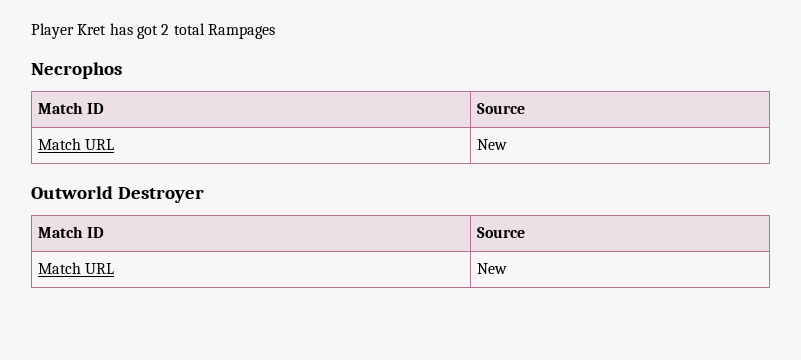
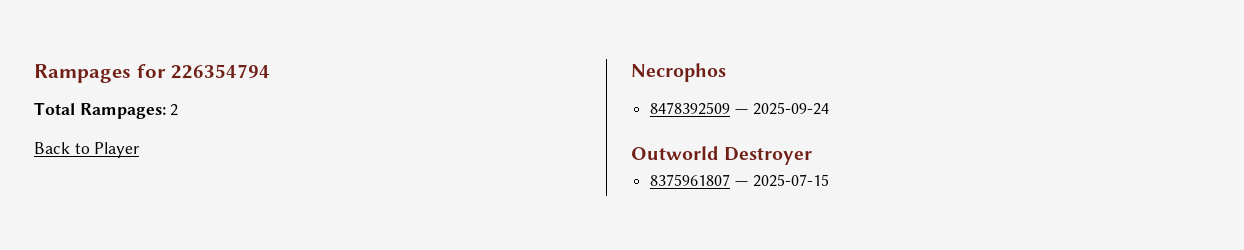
- Player Kret has got 2 total Rampages
+ Rampages for 226354794
+ Total Rampages: 2
+ Back to Player
  Necrophos
- Match ID | Source
- Match URL | New
+ 8478392509 — 2025-09-24
  Outworld Destroyer
- Match ID | Source
- Match URL | New
+ 8375961807 — 2025-07-15

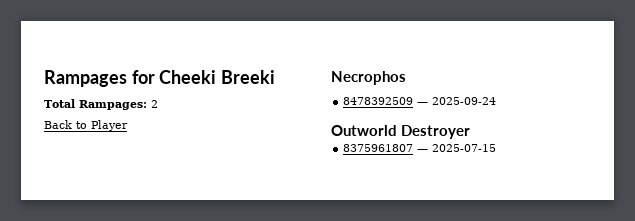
- Rampages for 226354794
+ Rampages for Cheeki Breeki

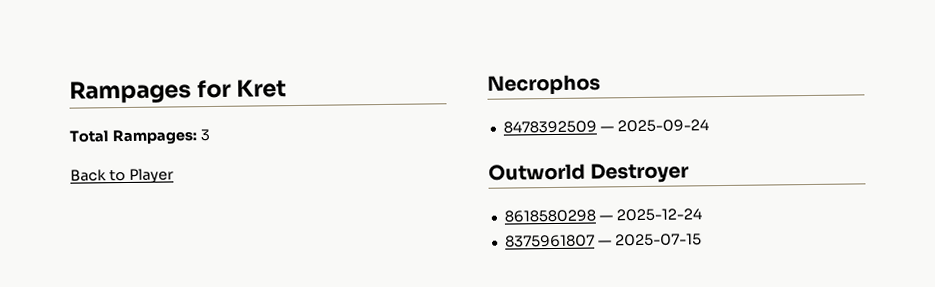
- Rampages for Cheeki Breeki
+ Rampages for Kret
- Total Rampages: 2
+ Total Rampages: 3
+ 8618580298 — 2025-12-24

